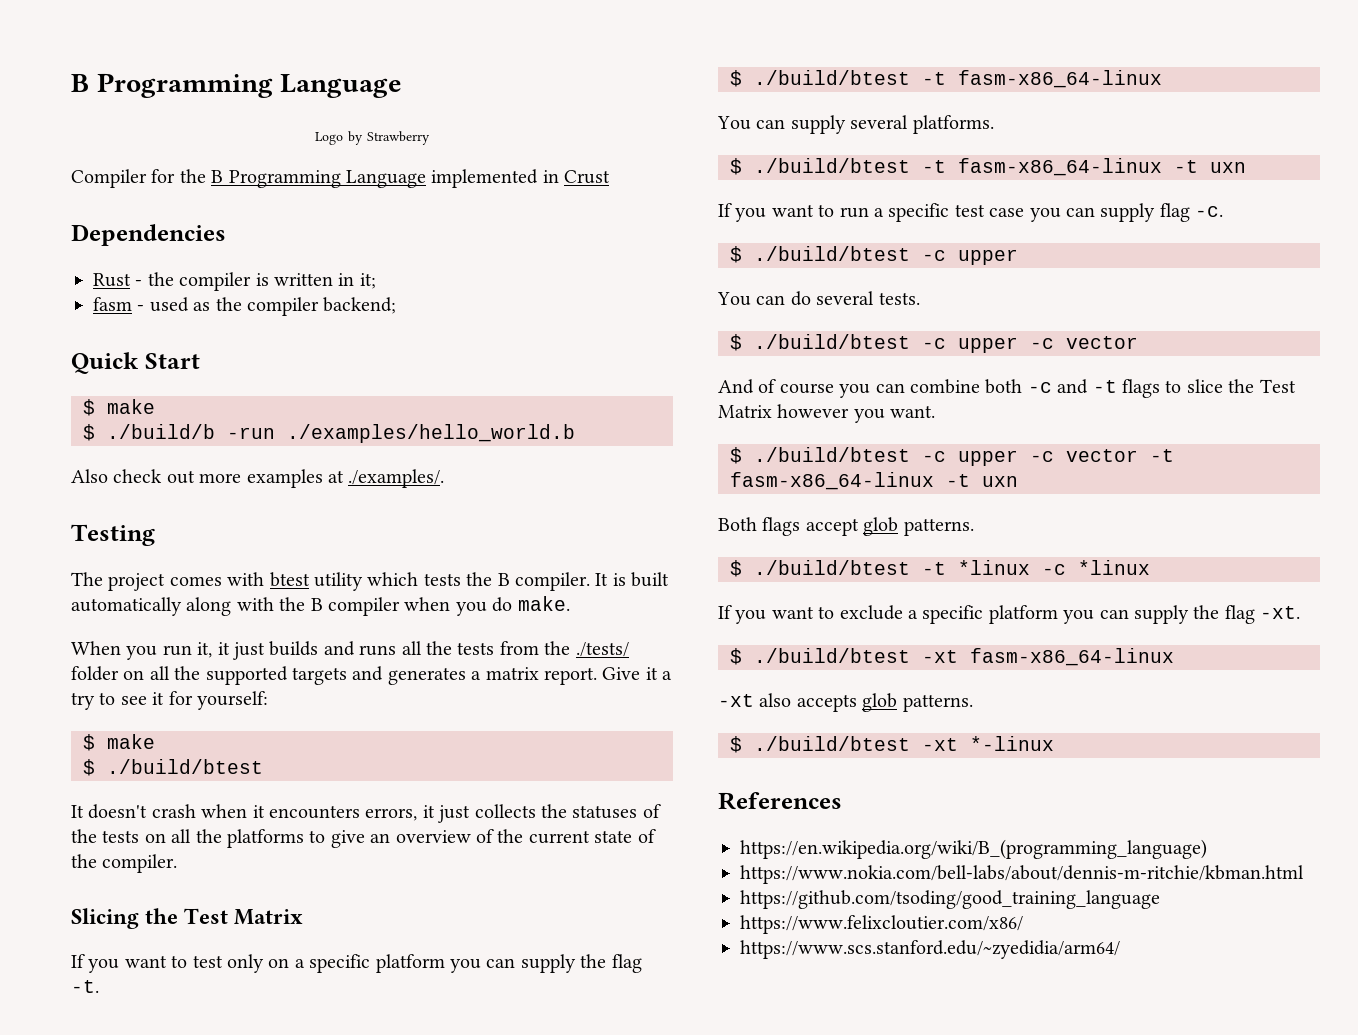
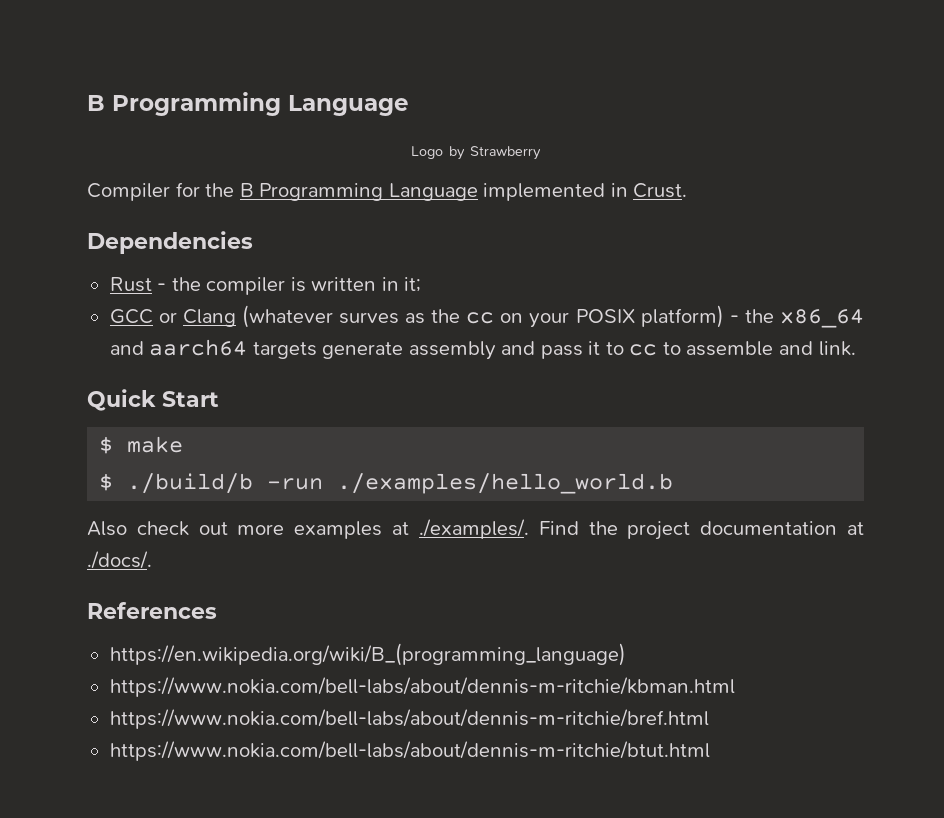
- Compiler for the B Programming Language implemented in Crust
+ Compiler for the B Programming Language implemented in Crust.
- fasm - used as the compiler backend;
+ GCC or Clang (whatever surves as the cc on your POSIX platform) - the x86_64 and aarch64 targets generate assembly and pass it to cc to assemble and link.
- Also check out more examples at ./examples/.
- Testing
- The project comes with btest utility which tests the B compiler. It is built automatically along with the B compiler when you do make.
- When you run it, it just builds and runs all the tests from the ./tests/ folder on all the supported targets and generates a matrix report. Give it a try to see it for yourself:
- $ make
- $ ./build/btest
- It doesn't crash when it encounters errors, it just collects the statuses of the tests on all the platforms to give an overview of the current state of the compiler.
- Slicing the Test Matrix
- If you want to test only on a specific platform you can supply the flag -t.
- $ ./build/btest -t fasm-x86_64-linux
- You can supply several platforms.
- $ ./build/btest -t fasm-x86_64-linux -t uxn
- If you want to run a specific test case you can supply flag -c.
- $ ./build/btest -c upper
- You can do several tests.
- $ ./build/btest -c upper -c vector
- And of course you can combine both -c and -t flags to slice the Test Matrix however you want.
- $ ./build/btest -c upper -c vector -t fasm-x86_64-linux -t uxn
- Both flags accept glob patterns.
- $ ./build/btest -t *linux -c *linux
- If you want to exclude a specific platform you can supply the flag -xt.
- $ ./build/btest -xt fasm-x86_64-linux
- -xt also accepts glob patterns.
- $ ./build/btest -xt *-linux
+ Also check out more examples at ./examples/. Find the project documentation at ./docs/.
- https://github.com/tsoding/good_training_language
- https://www.felixcloutier.com/x86/
- https://www.scs.stanford.edu/~zyedidia/arm64/
+ https://www.nokia.com/bell-labs/about/dennis-m-ritchie/bref.html
+ https://www.nokia.com/bell-labs/about/dennis-m-ritchie/btut.html

